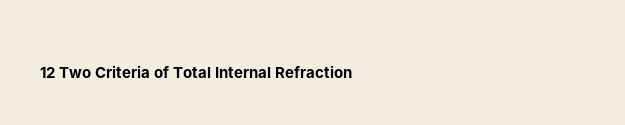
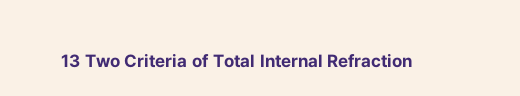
- 12 Two Criteria of Total Internal Refraction
+ 13 Two Criteria of Total Internal Refraction

